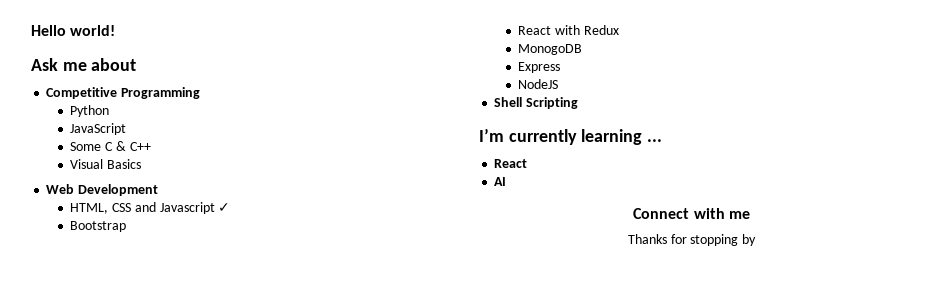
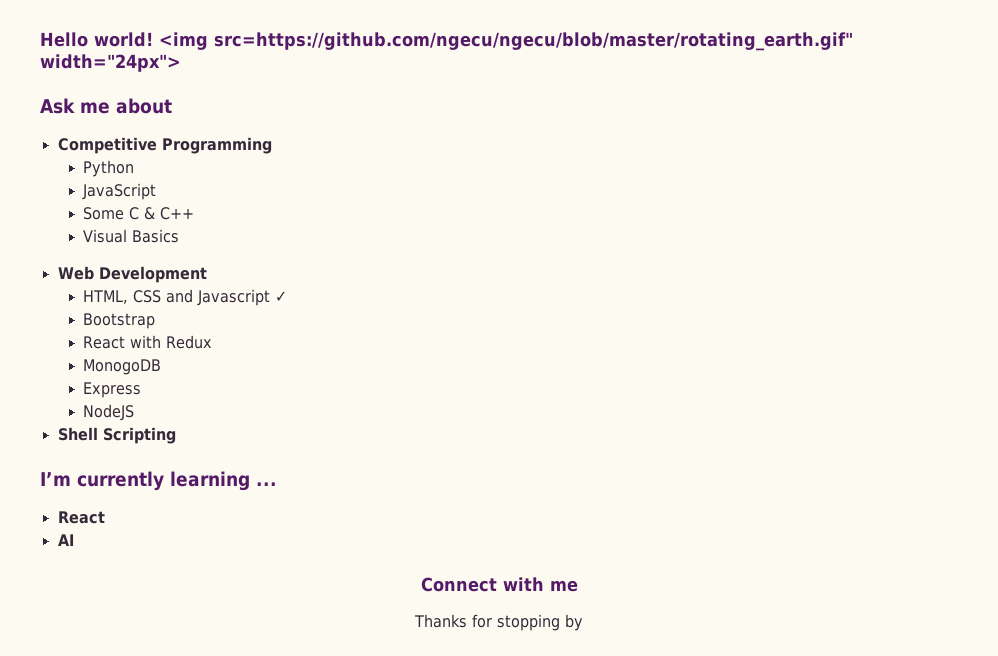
+ <img src=https://github.com/ngecu/ngecu/blob/master/rotating_earth.gif" width="24px">

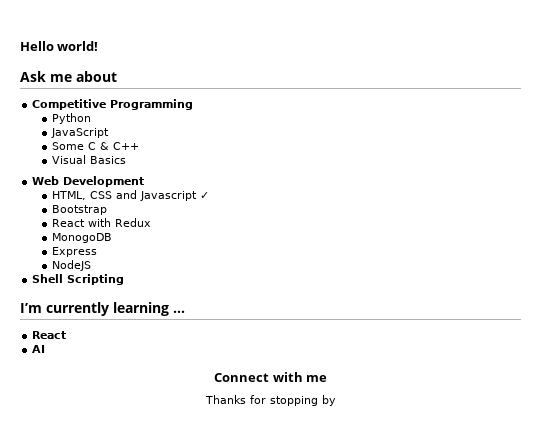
- <img src=https://github.com/ngecu/ngecu/blob/master/rotating_earth.gif" width="24px">

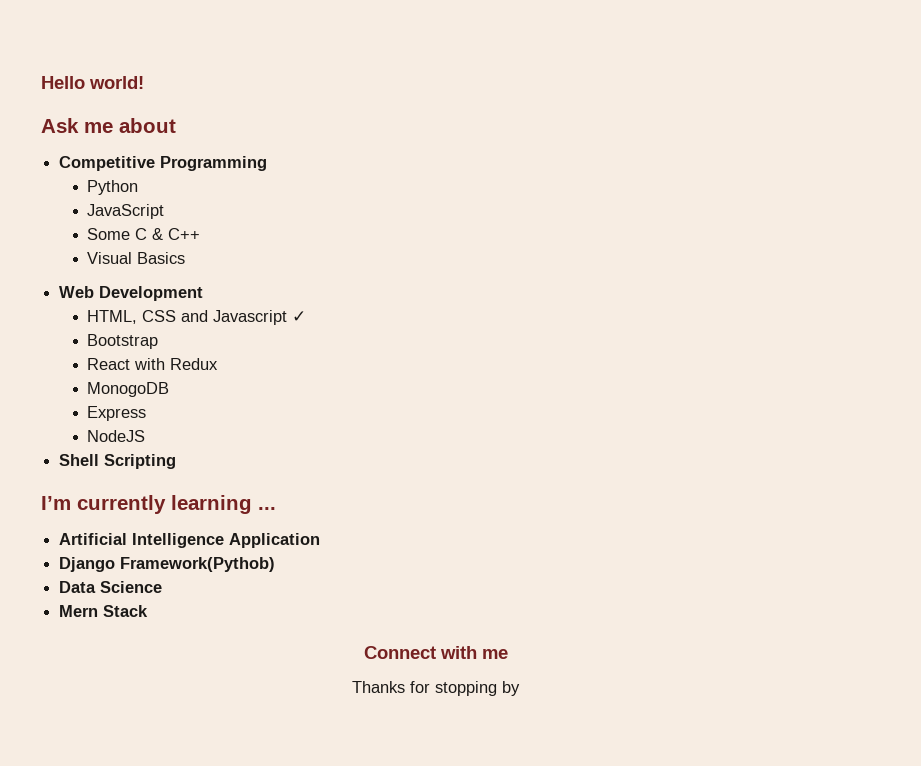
  I’m currently learning ...
- React
- AI
+ Artificial Intelligence Application
+ Django Framework(Pythob)
+ Data Science
+ Mern Stack

